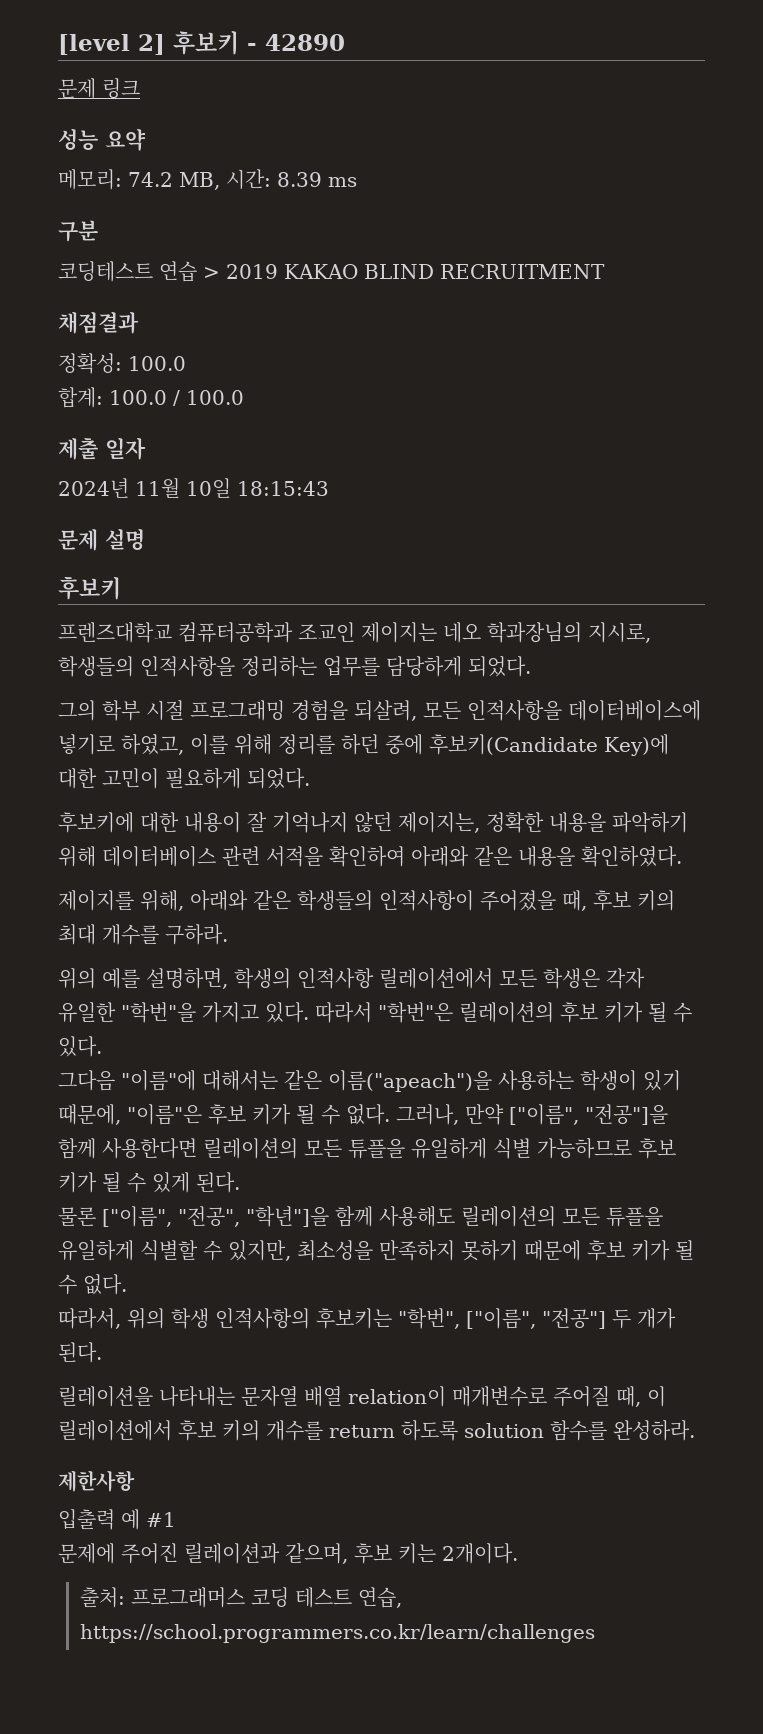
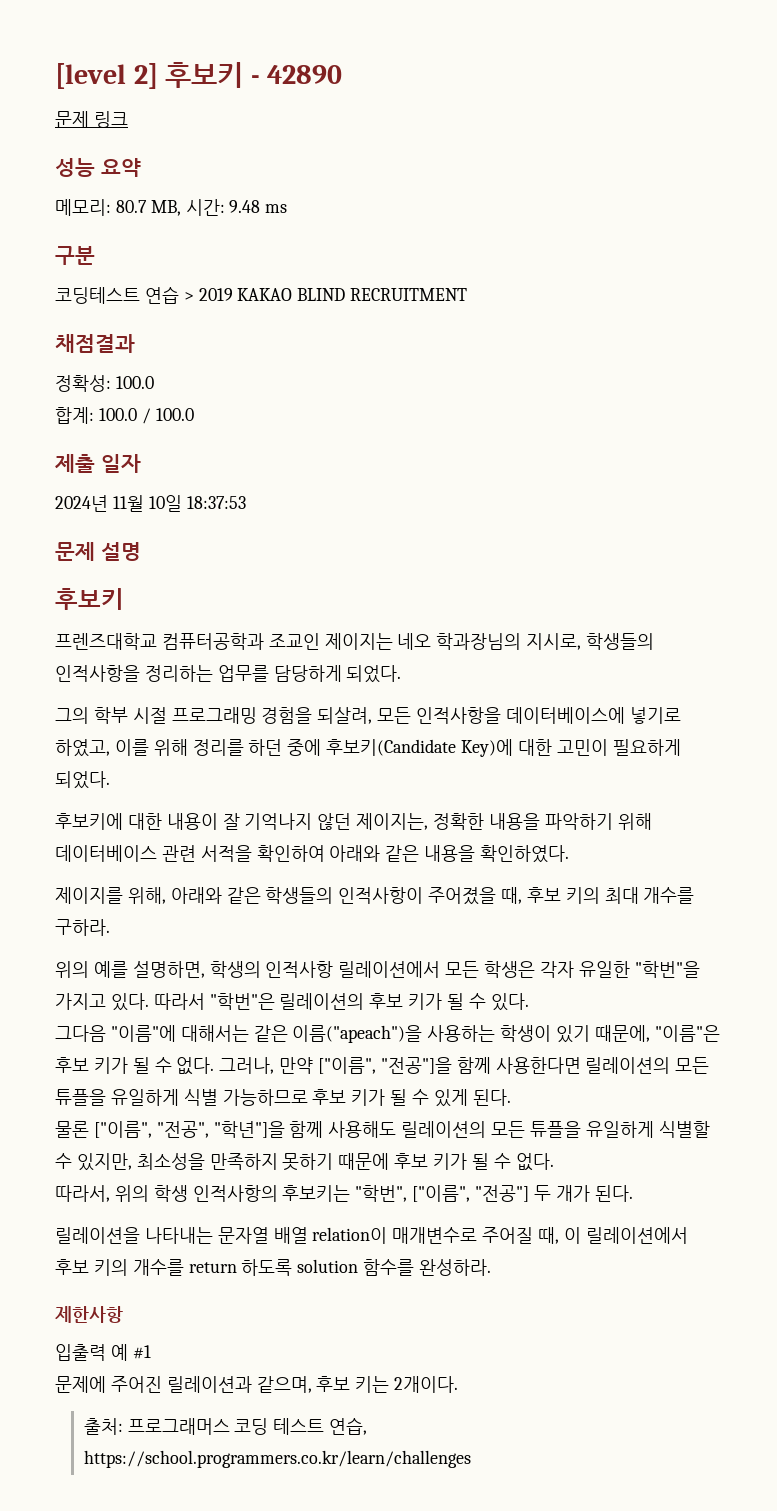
- 메모리: 74.2 MB, 시간: 8.39 ms
+ 메모리: 80.7 MB, 시간: 9.48 ms
- 2024년 11월 10일 18:15:43
+ 2024년 11월 10일 18:37:53

